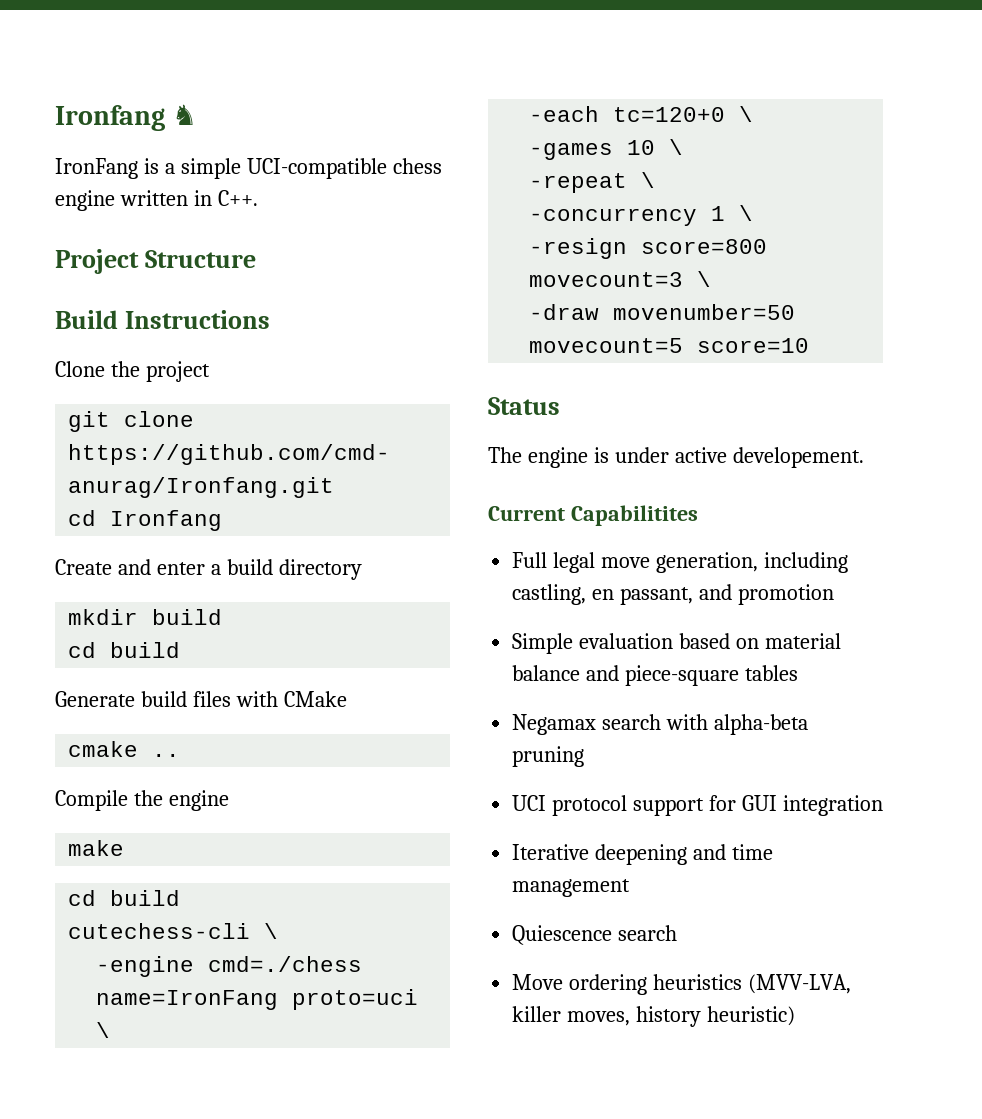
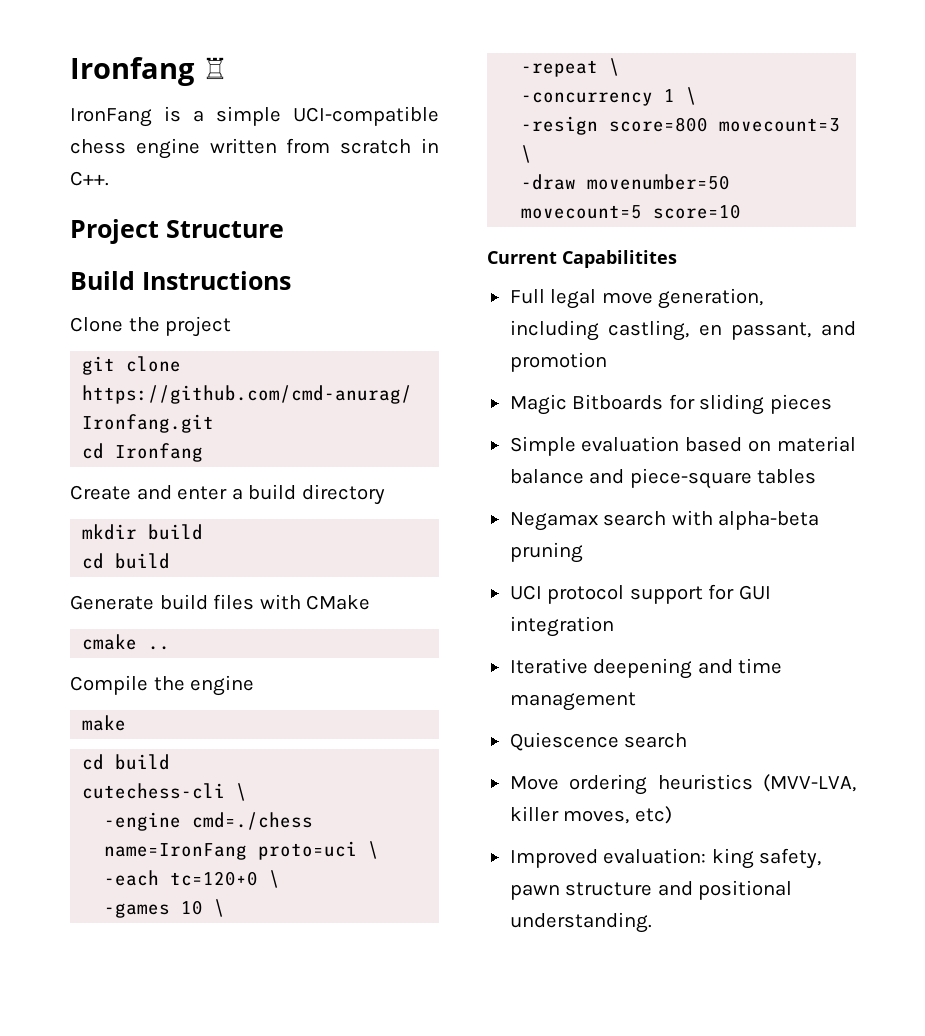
- Ironfang ♞
+ Ironfang ♖
- IronFang is a simple UCI-compatible chess engine written in C++.
+ IronFang is a simple UCI-compatible chess engine written from scratch in C++.
- Status
- The engine is under active developement.
+ Magic Bitboards for sliding pieces
- Move ordering heuristics (MVV-LVA, killer moves, history heuristic)
+ Move ordering heuristics (MVV-LVA, killer moves, etc)
+ Improved evaluation: king safety, pawn structure and positional understanding.

